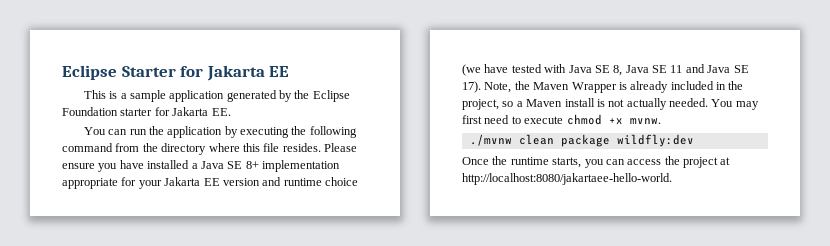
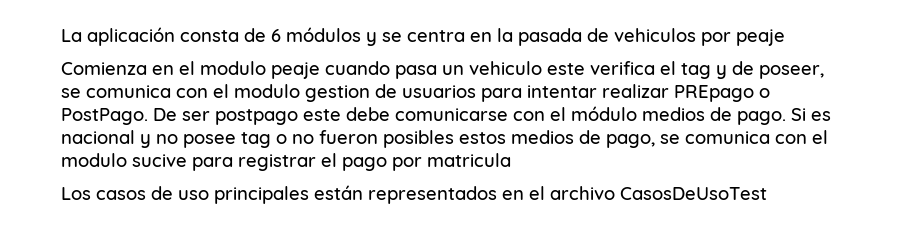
- Eclipse Starter for Jakarta EE
- This is a sample application generated by the Eclipse Foundation starter for Jakarta EE.
- You can run the application by executing the following command from the directory where this file resides. Please ensure you have installed a Java SE 8+ implementation appropriate for your Jakarta EE version and runtime choice (we have tested with Java SE 8, Java SE 11 and Java SE 17). Note, the Maven Wrapper is already included in the project, so a Maven install is not actually needed. You may first need to execute chmod +x mvnw.
- ./mvnw clean package wildfly:dev
- Once the runtime starts, you can access the project at http://localhost:8080/jakartaee-hello-world.
+ La aplicación consta de 6 módulos y se centra en la pasada de vehiculos por peaje
+ Comienza en el modulo peaje cuando pasa un vehiculo este verifica el tag y de poseer, se comunica con el modulo gestion de usuarios para intentar realizar PREpago o PostPago. De ser postpago este debe comunicarse con el módulo medios de pago. Si es nacional y no posee tag o no fueron posibles estos medios de pago, se comunica con el modulo sucive para registrar el pago por matricula
+ Los casos de uso principales están representados en el archivo CasosDeUsoTest

